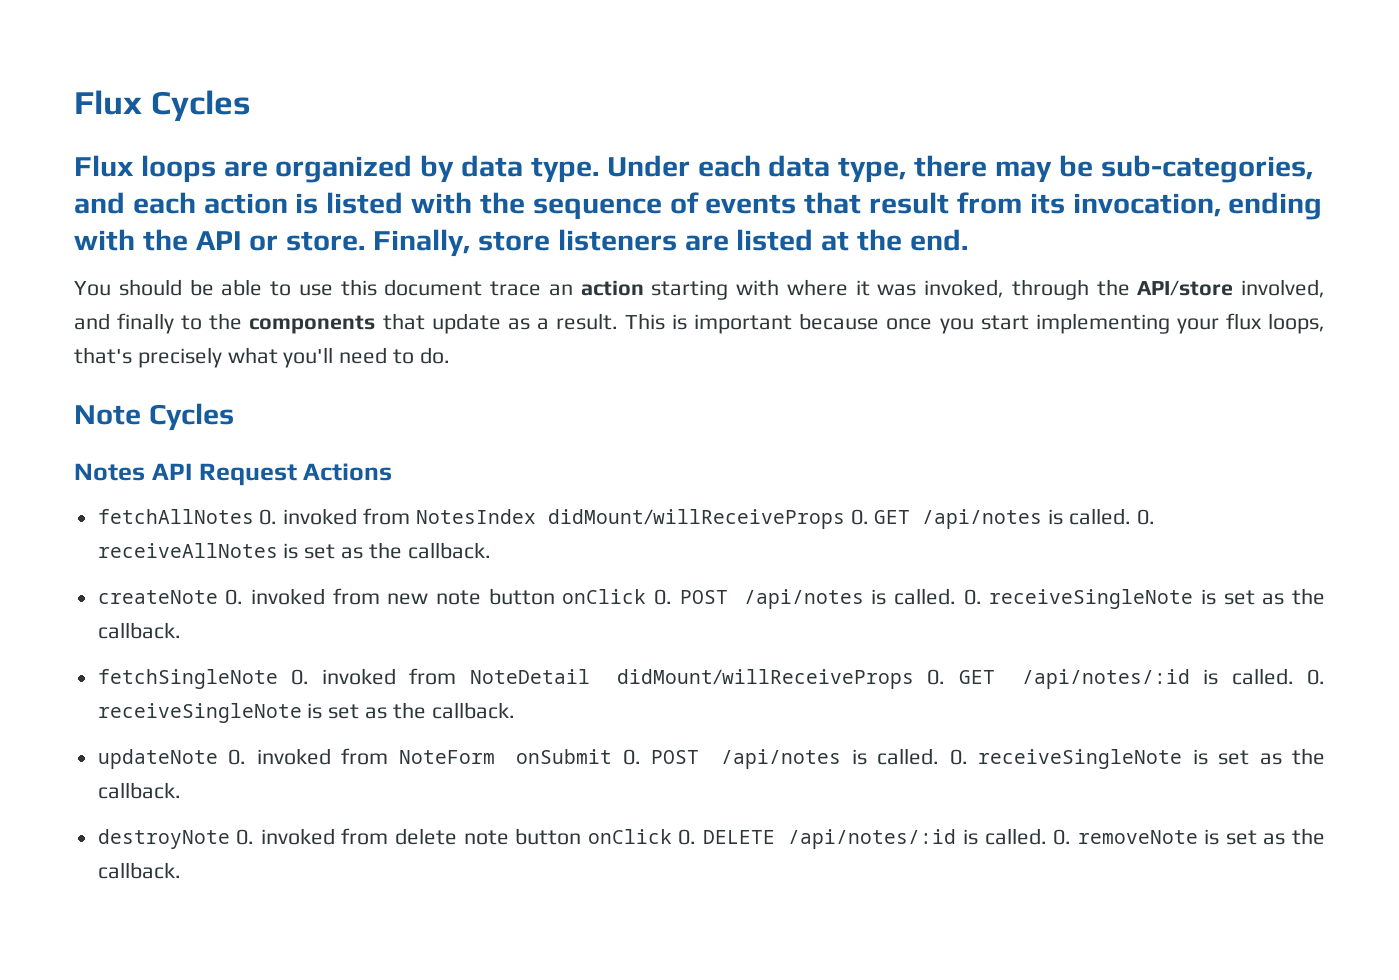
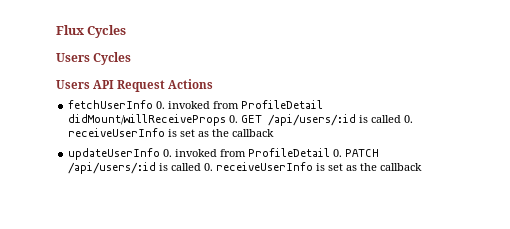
- Flux loops are organized by data type. Under each data type, there may be sub-categories, and each action is listed with the sequence of events that result from its invocation, ending with the API or store. Finally, store listeners are listed at the end.
- You should be able to use this document trace an action starting with where it was invoked, through the API/store involved, and finally to the components that update as a result. This is important because once you start implementing your flux loops, that's precisely what you'll need to do.
- Note Cycles
- Notes API Request Actions
+ Users Cycles
+ Users API Request Actions
- fetchAllNotes 0. invoked from NotesIndex didMount/willReceiveProps 0. GET /api/notes is called. 0. receiveAllNotes is set as the callback.
- createNote 0. invoked from new note button onClick 0. POST /api/notes is called. 0. receiveSingleNote is set as the callback.
- fetchSingleNote 0. invoked from NoteDetail didMount/willReceiveProps 0. GET /api/notes/:id is called. 0. receiveSingleNote is set as the callback.
- updateNote 0. invoked from NoteForm onSubmit 0. POST /api/notes is called. 0. receiveSingleNote is set as the callback.
- destroyNote 0. invoked from delete note button onClick 0. DELETE /api/notes/:id is called. 0. removeNote is set as the callback.
+ fetchUserInfo 0. invoked from ProfileDetail didMount/willReceiveProps 0. GET /api/users/:id is called 0. receiveUserInfo is set as the callback
+ updateUserInfo 0. invoked from ProfileDetail 0. PATCH /api/users/:id is called 0. receiveUserInfo is set as the callback

